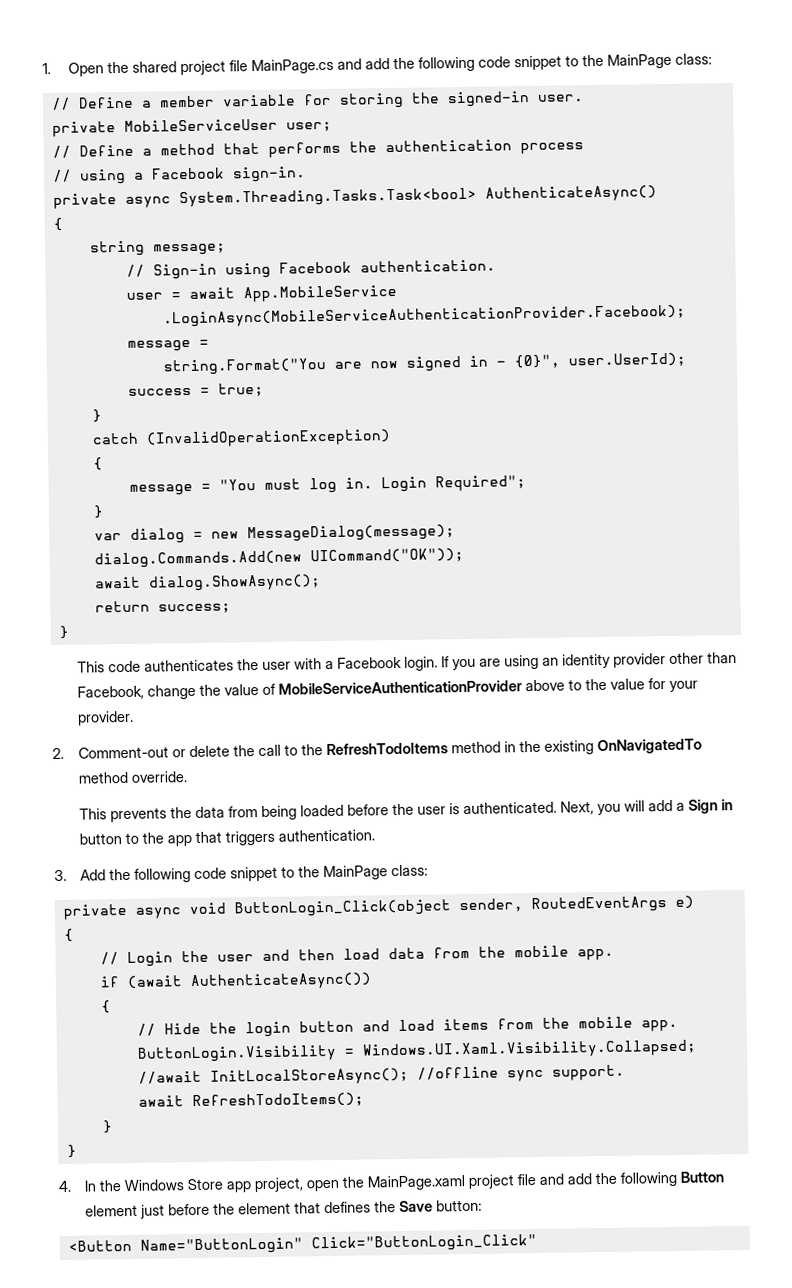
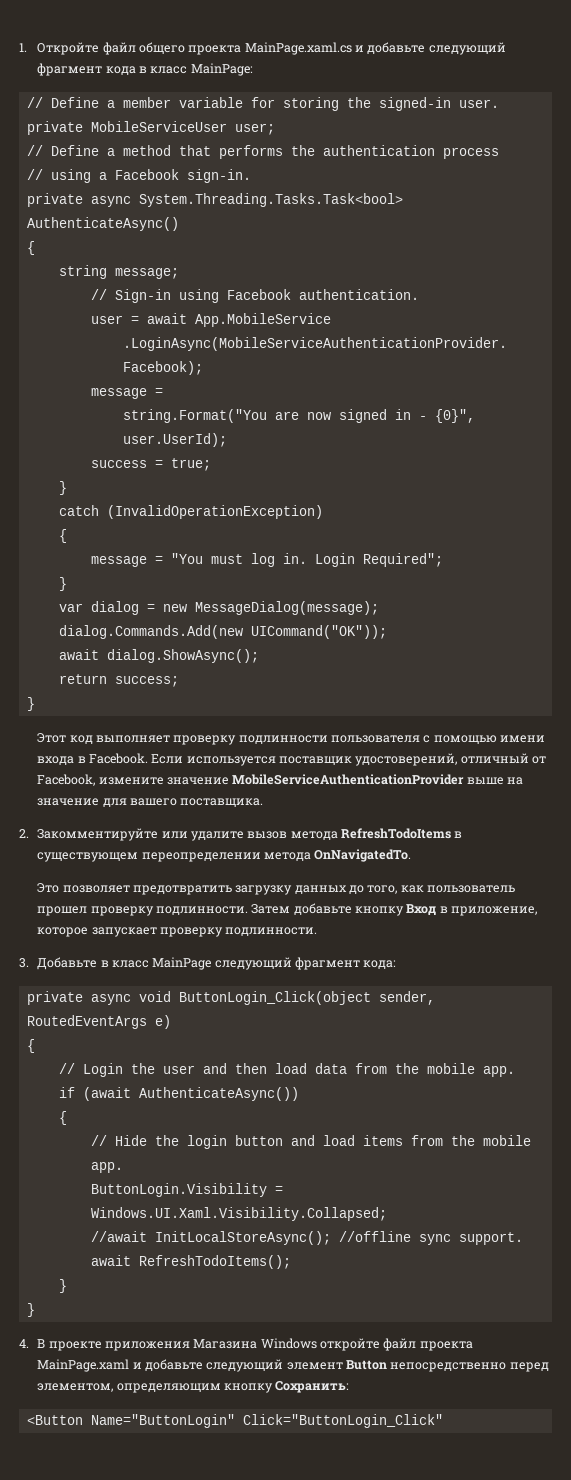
- 1. Open the shared project file MainPage.cs and add the following code snippet to the MainPage class:
+ 1. Откройте файл общего проекта MainPage.xaml.cs и добавьте следующий фрагмент кода в класс MainPage:
- This code authenticates the user with a Facebook login. If you are using an identity provider other than Facebook, change the value of MobileServiceAuthenticationProvider above to the value for your provider.
- 2. Comment-out or delete the call to the RefreshTodoItems method in the existing OnNavigatedTo method override.
- This prevents the data from being loaded before the user is authenticated. Next, you will add a Sign in button to the app that triggers authentication.
- 3. Add the following code snippet to the MainPage class:
+ Этот код выполняет проверку подлинности пользователя с помощью имени входа в Facebook. Если используется поставщик удостоверений, отличный от Facebook, измените значение MobileServiceAuthenticationProvider выше на значение для вашего поставщика.
+ 2. Закомментируйте или удалите вызов метода RefreshTodoItems в существующем переопределении метода OnNavigatedTo.
+ Это позволяет предотвратить загрузку данных до того, как пользователь прошел проверку подлинности. Затем добавьте кнопку Вход в приложение, которое запускает проверку подлинности.
+ 3. Добавьте в класс MainPage следующий фрагмент кода:
- 4. In the Windows Store app project, open the MainPage.xaml project file and add the following Button element just before the element that defines the Save button:
+ 4. В проекте приложения Магазина Windows откройте файл проекта MainPage.xaml и добавьте следующий элемент Button непосредственно перед элементом, определяющим кнопку Сохранить:

